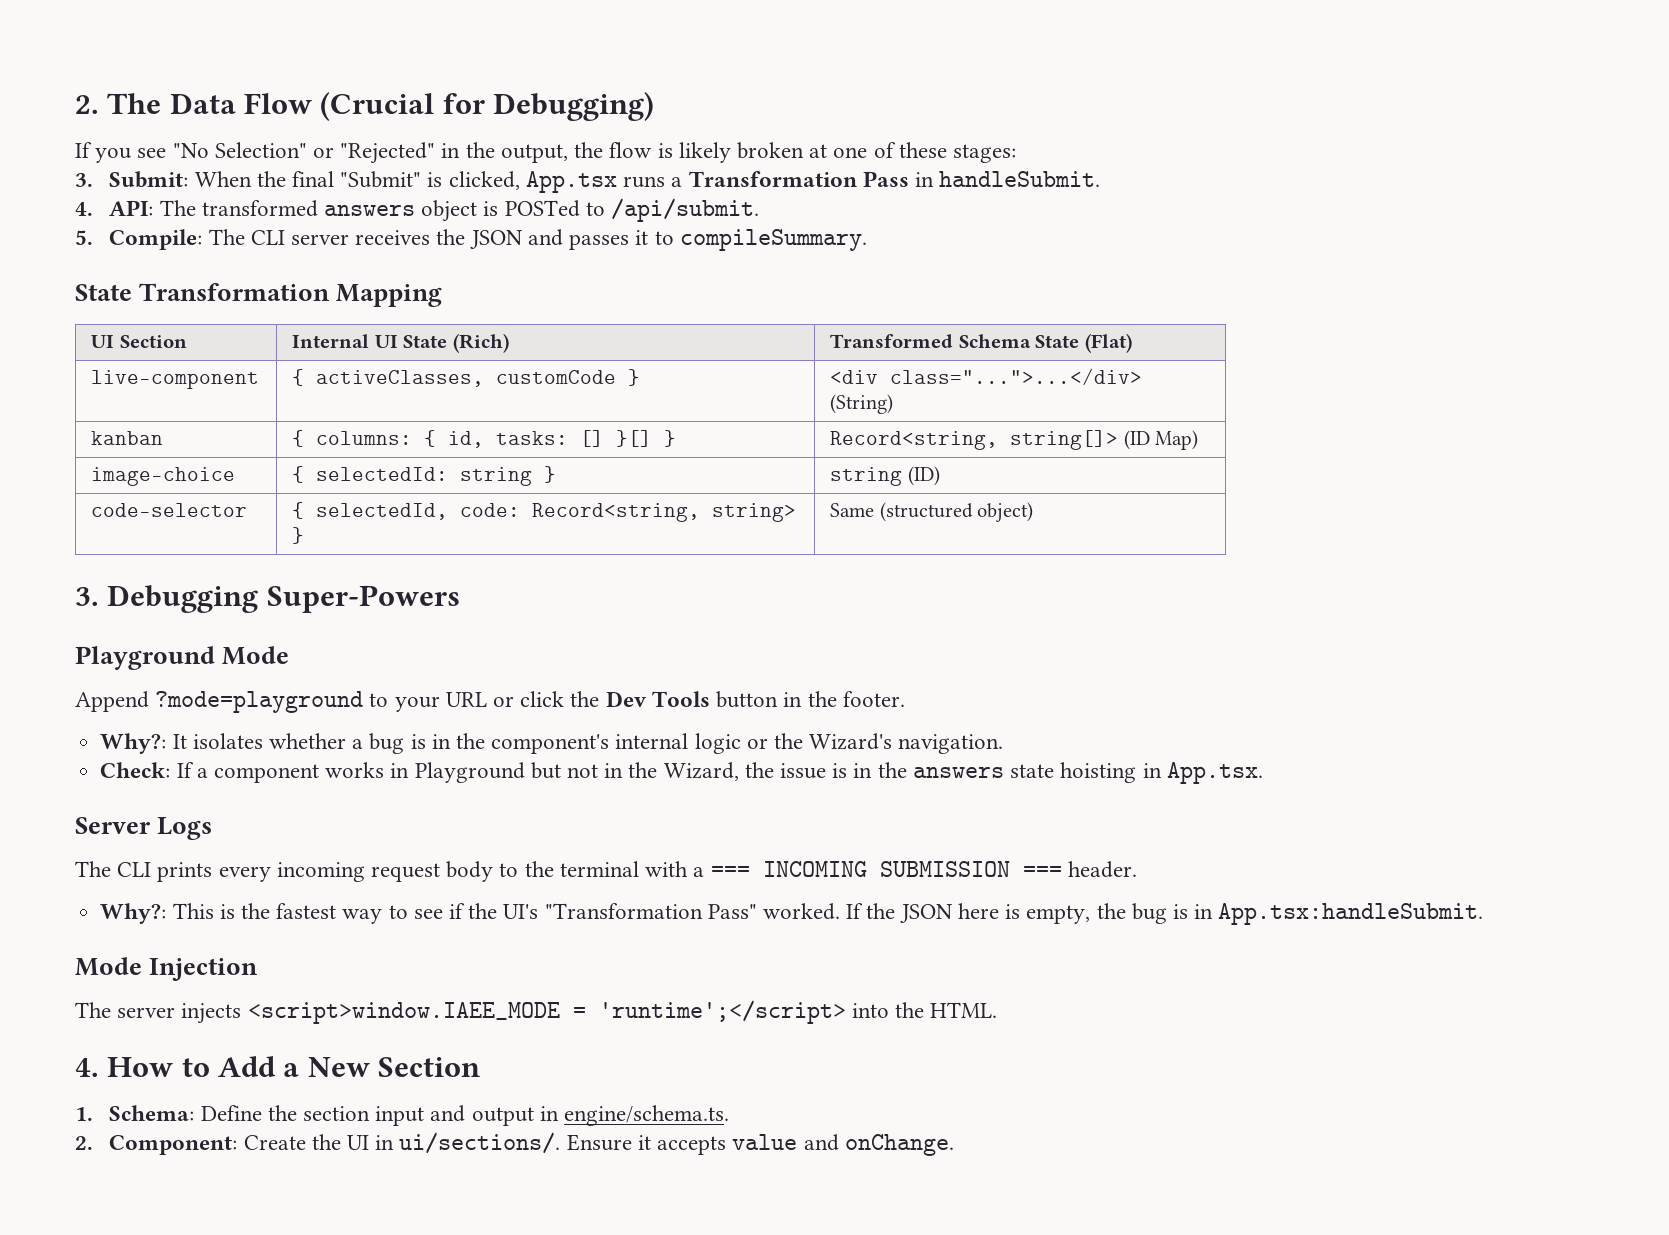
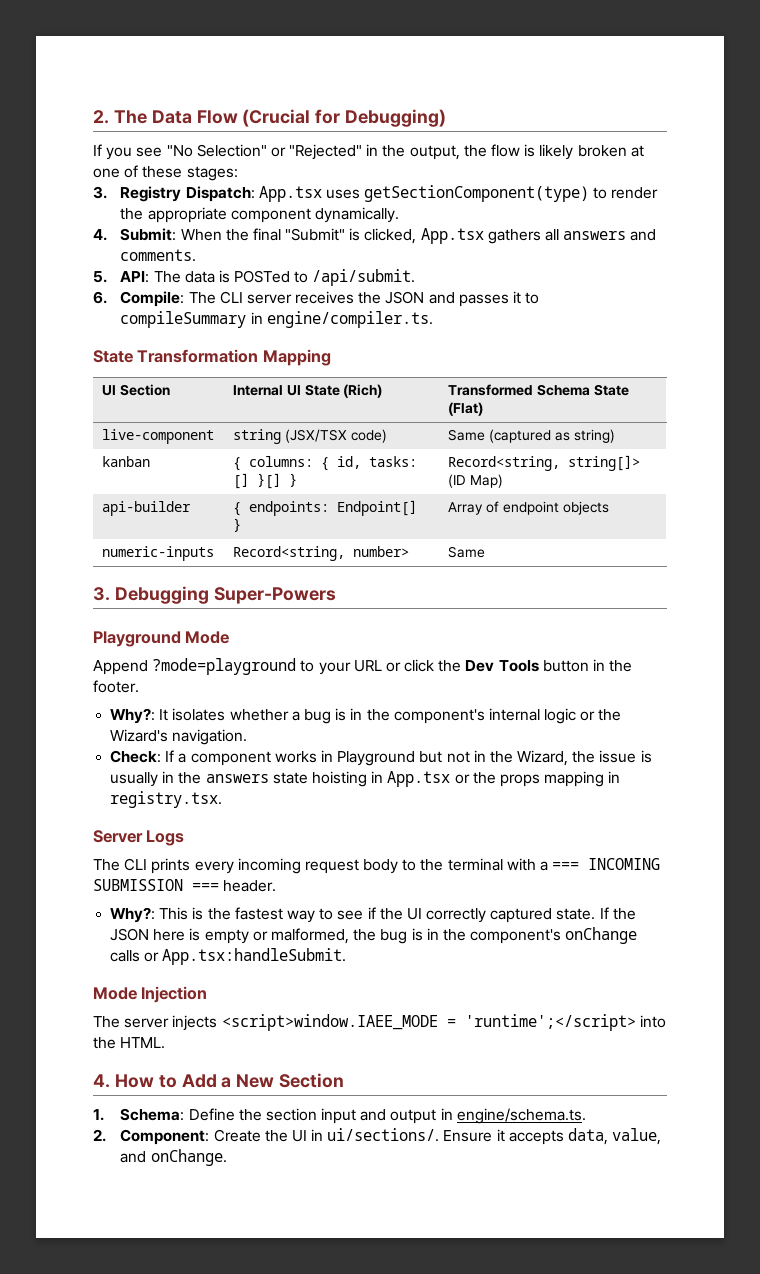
- 3. Submit: When the final "Submit" is clicked, App.tsx runs a Transformation Pass in handleSubmit.
- 4. API: The transformed answers object is POSTed to /api/submit.
+ 3. Registry Dispatch: App.tsx uses getSectionComponent(type) to render the appropriate component dynamically.
+ 4. Submit: When the final "Submit" is clicked, App.tsx gathers all answers and comments.
+ 5. API: The data is POSTed to /api/submit.
- 5. Compile: The CLI server receives the JSON and passes it to compileSummary.
+ 6. Compile: The CLI server receives the JSON and passes it to compileSummary in engine/compiler.ts.
- live-component | { activeClasses, customCode } | <div class="...">...</div> (String)
+ live-component | string (JSX/TSX code) | Same (captured as string)
- image-choice | { selectedId: string } | string (ID)
- code-selector | { selectedId, code: Record<string, string> } | Same (structured object)
+ api-builder | { endpoints: Endpoint[] } | Array of endpoint objects
+ numeric-inputs | Record<string, number> | Same
- Check: If a component works in Playground but not in the Wizard, the issue is in the answers state hoisting in App.tsx.
+ Check: If a component works in Playground but not in the Wizard, the issue is usually in the answers state hoisting in App.tsx or the props mapping in registry.tsx.
- Why?: This is the fastest way to see if the UI's "Transformation Pass" worked.
+ Why?: This is the fastest way to see if the UI correctly captured state.
- If the JSON here is empty, the bug is in App.tsx:handleSubmit.
+ If the JSON here is empty or malformed, the bug is in the component's onChange calls or App.tsx:handleSubmit.
- Ensure it accepts value and onChange.
+ Ensure it accepts data, value, and onChange.

